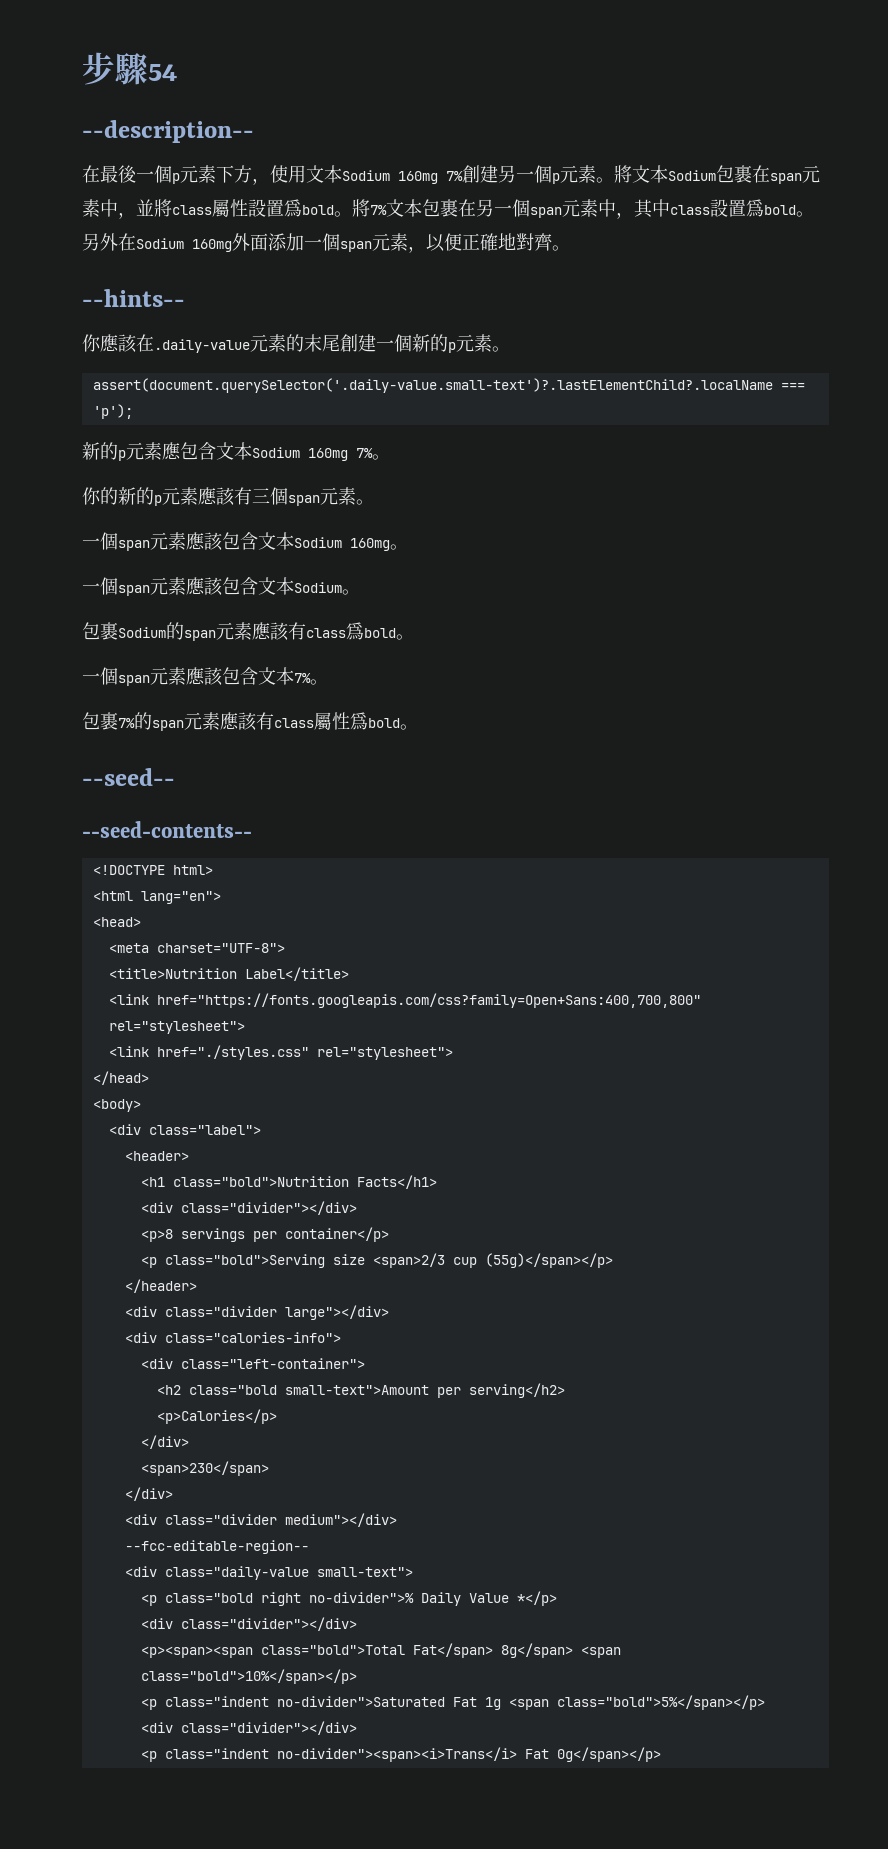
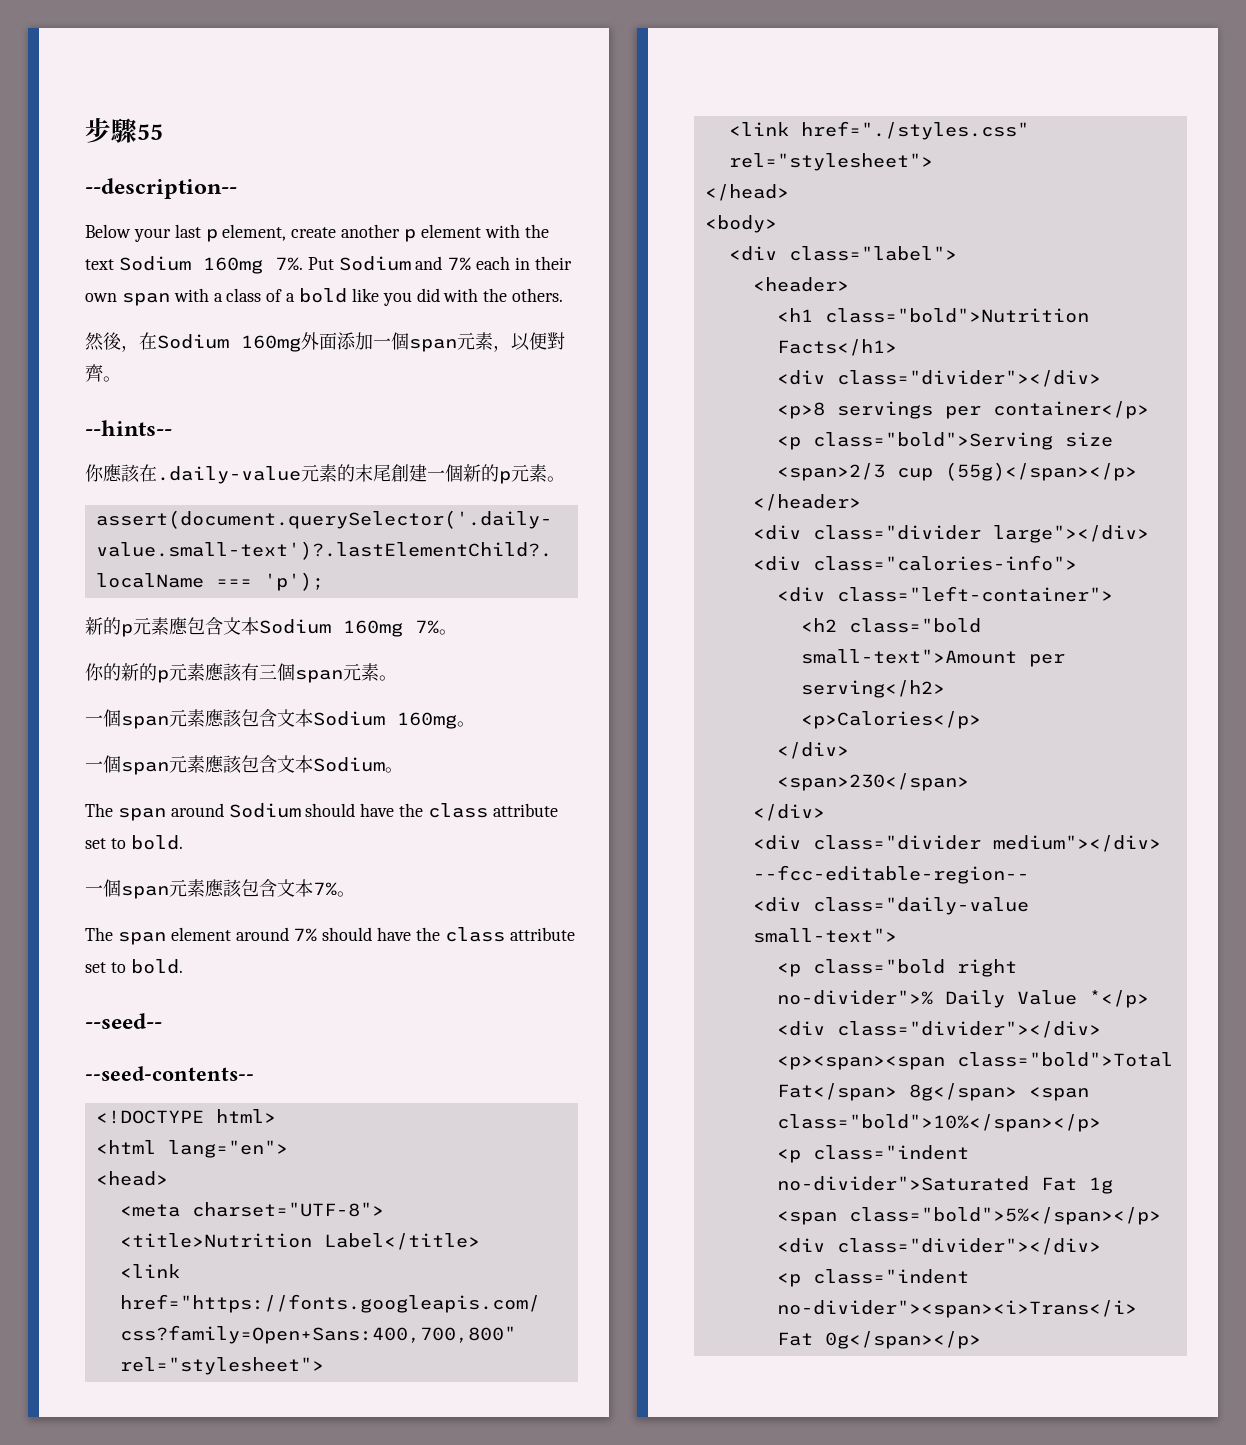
- 步驟54
+ 步驟55
- 在最後一個p元素下方，使用文本Sodium 160mg 7%創建另一個p元素。將文本Sodium包裹在span元素中，並將class屬性設置爲bold。將7%文本包裹在另一個span元素中，其中class設置爲bold。另外在Sodium 160mg外面添加一個span元素，以便正確地對齊。
+ Below your last p element, create another p element with the text Sodium 160mg 7%. Put Sodium and 7% each in their own span with a class of a bold like you did with the others.
+ 然後，在Sodium 160mg外面添加一個span元素，以便對齊。
- 包裹Sodium的span元素應該有class爲bold。
+ The span around Sodium should have the class attribute set to bold.
- 包裹7%的span元素應該有class屬性爲bold。
+ The span element around 7% should have the class attribute set to bold.

